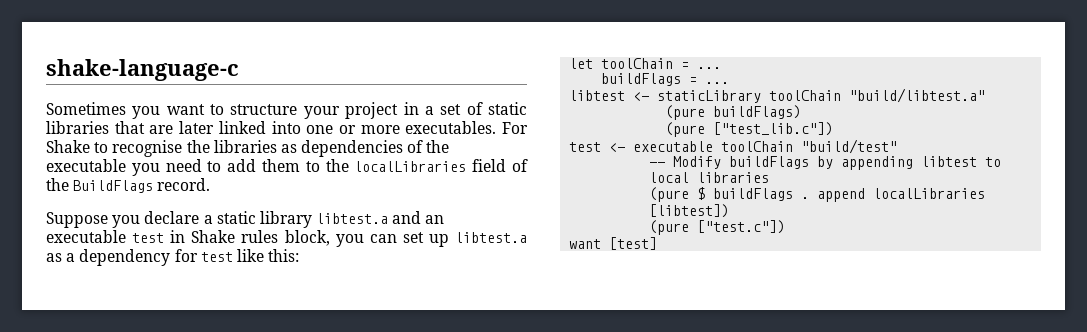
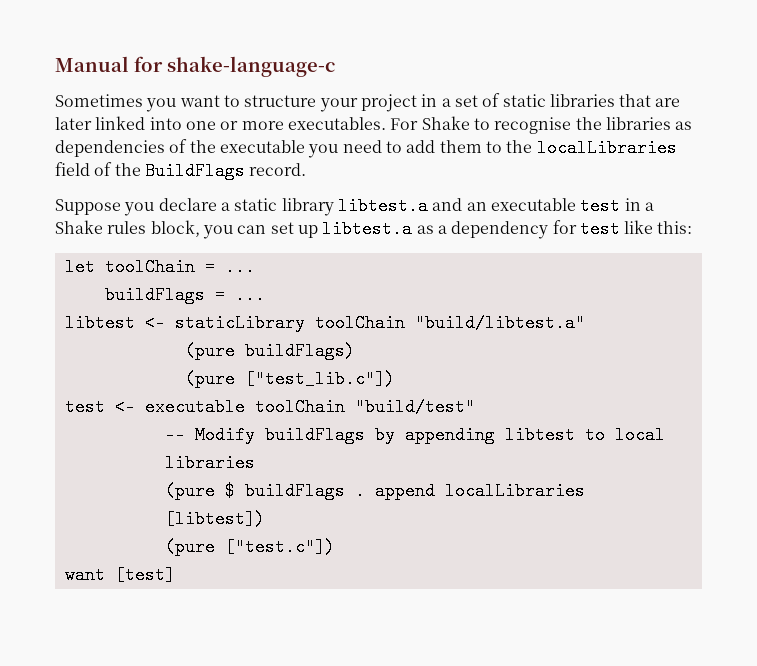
- shake-language-c
+ Manual for shake-language-c
- Suppose you declare a static library libtest.a and an executable test in Shake rules block, you can set up libtest.a as a dependency for test like this:
+ Suppose you declare a static library libtest.a and an executable test in a Shake rules block, you can set up libtest.a as a dependency for test like this:

